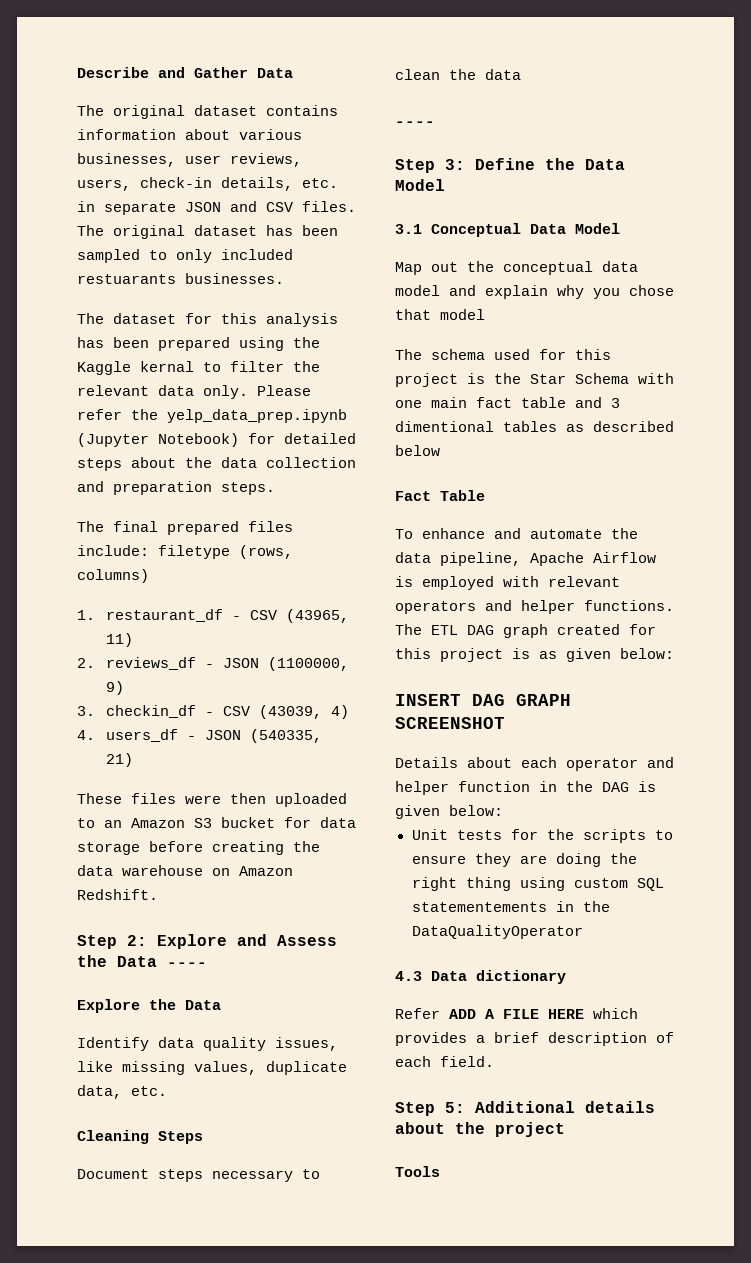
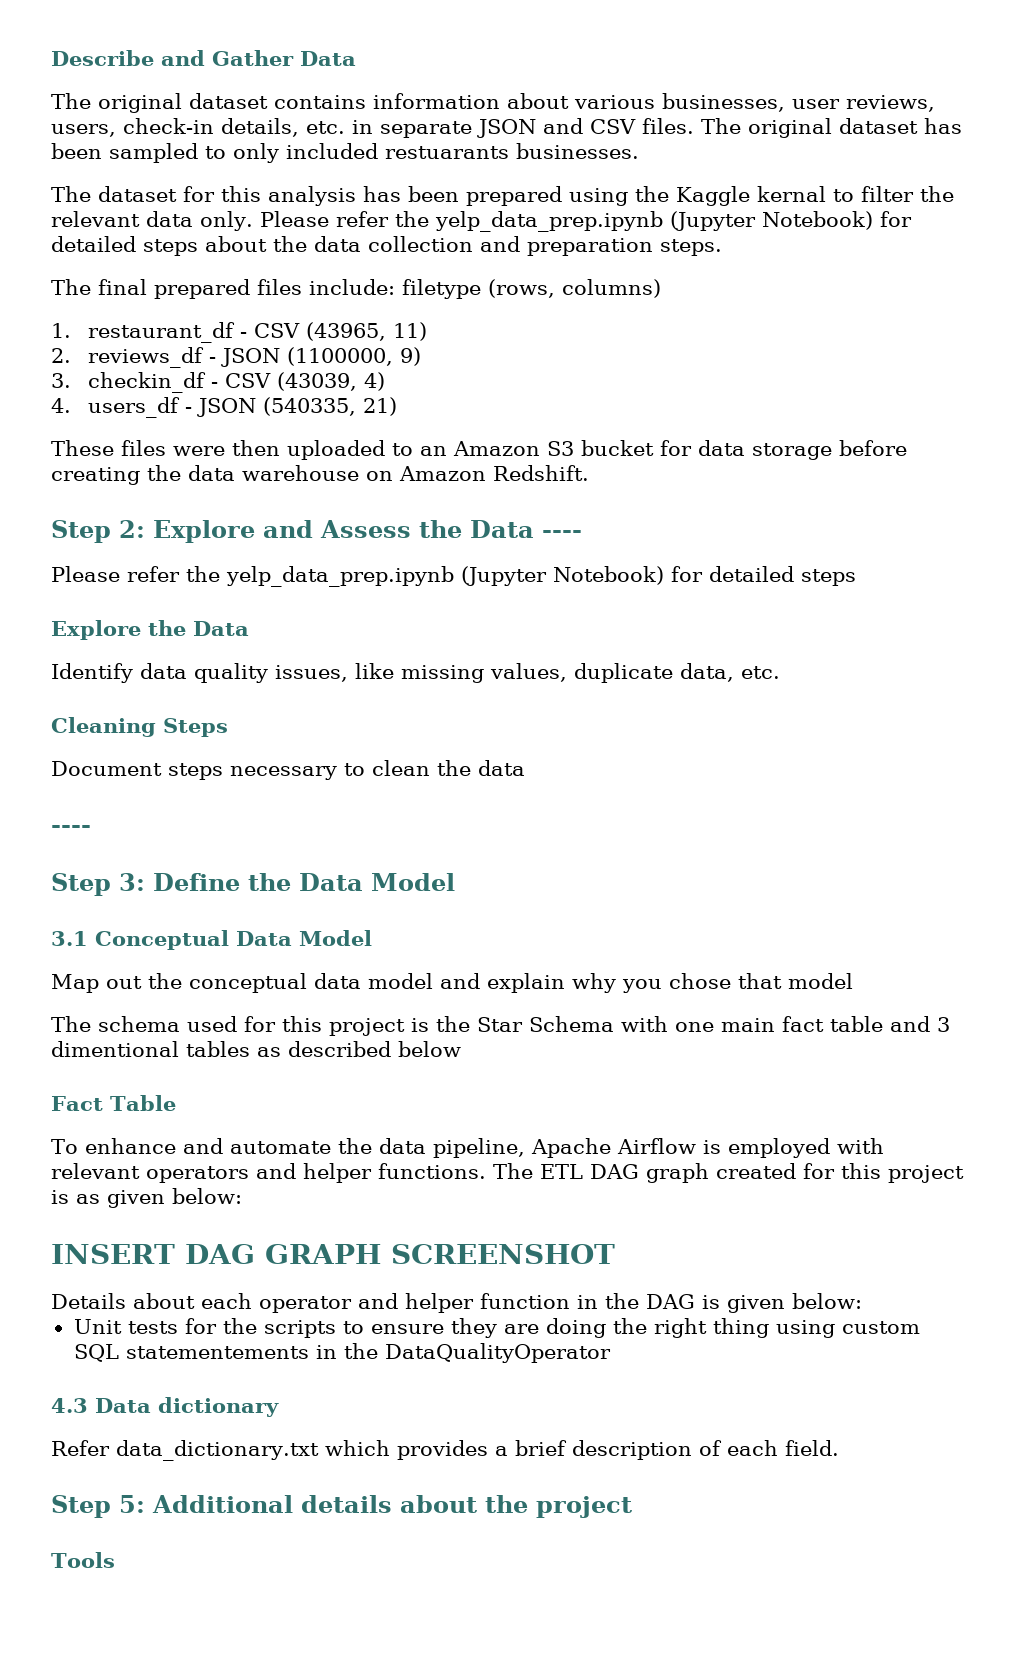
  Step 2: Explore and Assess the Data ----
+ Please refer the yelp_data_prep.ipynb (Jupyter Notebook) for detailed steps
- Refer ADD A FILE HERE which provides a brief description of each field.
+ Refer data_dictionary.txt which provides a brief description of each field.

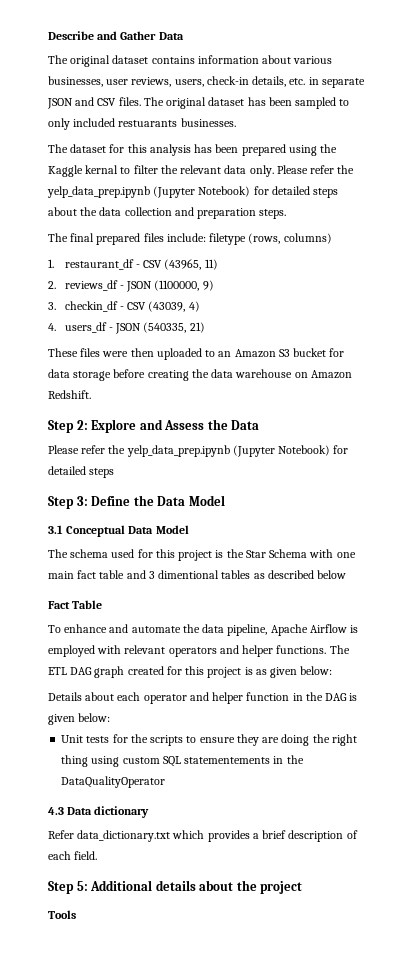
- Step 2: Explore and Assess the Data ----
+ Step 2: Explore and Assess the Data
  Please refer the yelp_data_prep.ipynb (Jupyter Notebook) for detailed steps
- Explore the Data
- Identify data quality issues, like missing values, duplicate data, etc.
- Cleaning Steps
- Document steps necessary to clean the data
- ----
- Map out the conceptual data model and explain why you chose that model
- INSERT DAG GRAPH SCREENSHOT

